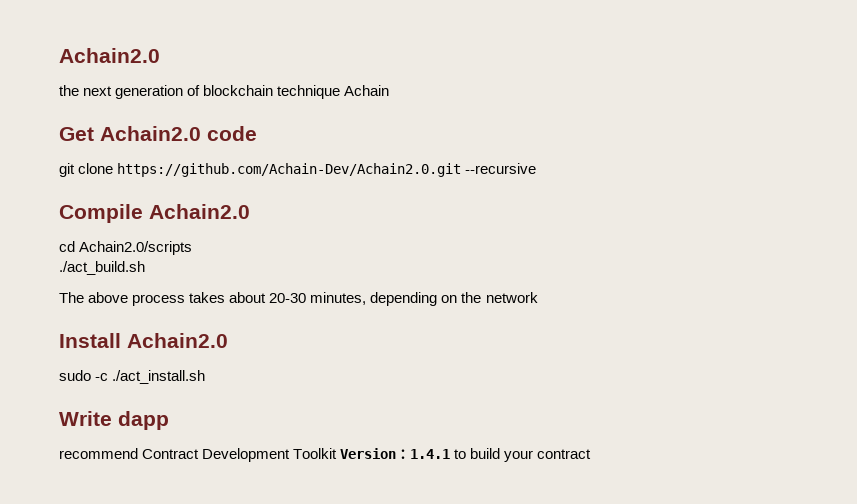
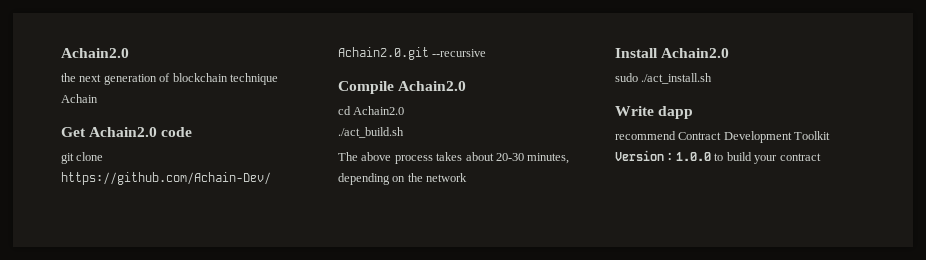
- cd Achain2.0/scripts
+ cd Achain2.0
- sudo -c ./act_install.sh
+ sudo ./act_install.sh
- recommend Contract Development Toolkit Version：1.4.1 to build your contract
+ recommend Contract Development Toolkit Version：1.0.0 to build your contract

